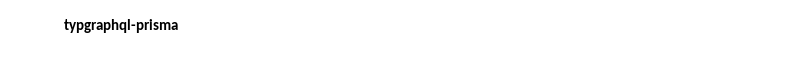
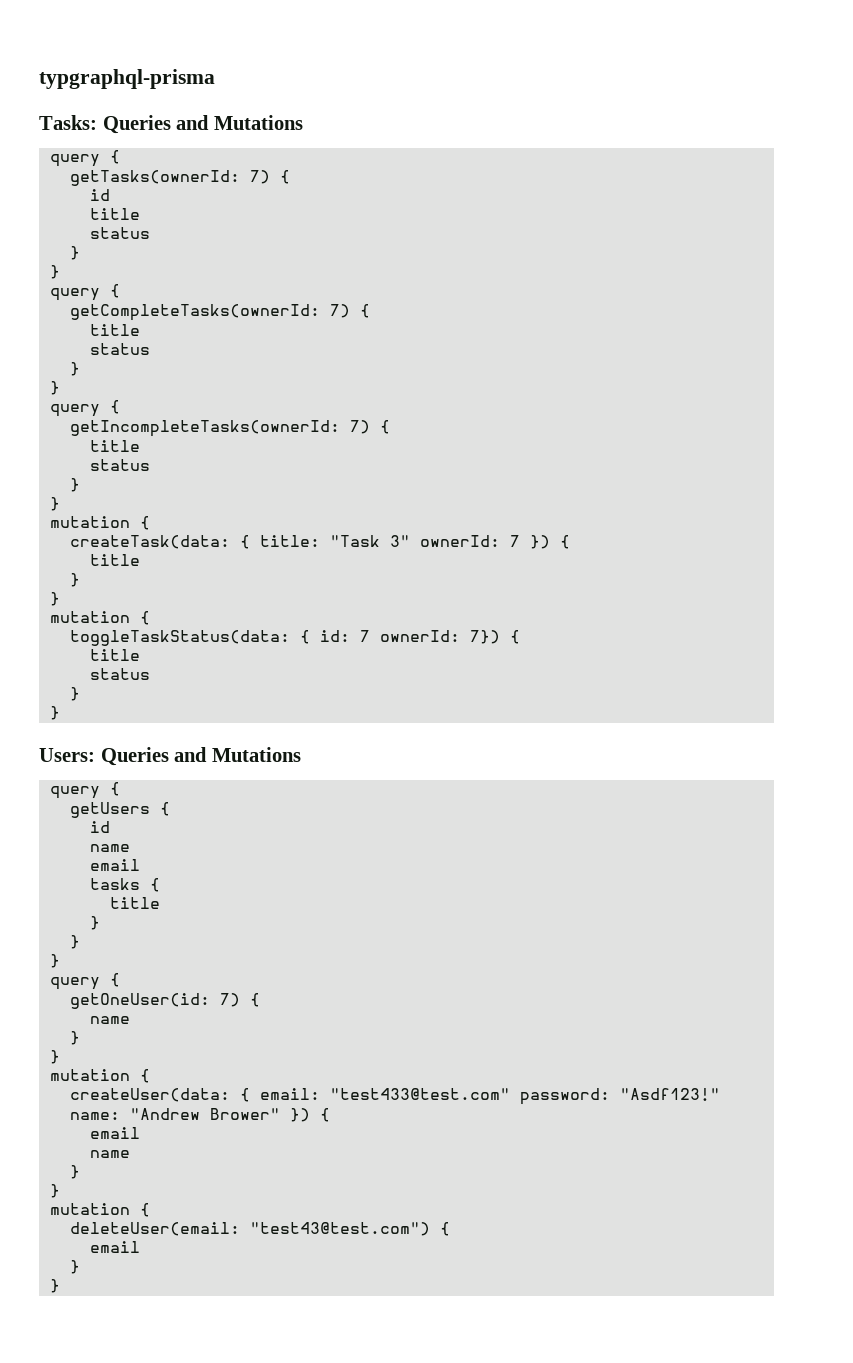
+ Tasks: Queries and Mutations
+ query {
+ getTasks(ownerId: 7) {
+ id
+ title
+ status
+ }
+ }
+ query {
+ getCompleteTasks(ownerId: 7) {
+ title
+ status
+ }
+ }
+ query {
+ getIncompleteTasks(ownerId: 7) {
+ title
+ status
+ }
+ }
+ mutation {
+ createTask(data: { title: "Task 3" ownerId: 7 }) {
+ title
+ }
+ }
+ mutation {
+ toggleTaskStatus(data: { id: 7 ownerId: 7}) {
+ title
+ status
+ }
+ }
+ Users: Queries and Mutations
+ query {
+ getUsers {
+ id
+ name
+ email
+ tasks {
+ title
+ }
+ }
+ }
+ query {
+ getOneUser(id: 7) {
+ name
+ }
+ }
+ mutation {
+ createUser(data: { email: "test433@test.com" password: "Asdf123!" name: "Andrew Brower" }) {
+ email
+ name
+ }
+ }
+ mutation {
+ deleteUser(email: "test43@test.com") {
+ email
+ }
+ }

